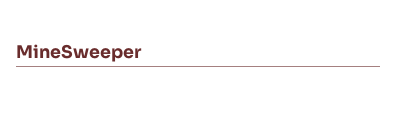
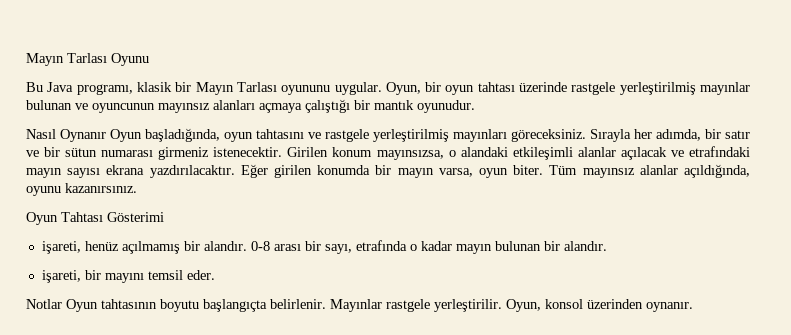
- MineSweeper
+ Mayın Tarlası Oyunu
+ Bu Java programı, klasik bir Mayın Tarlası oyununu uygular. Oyun, bir oyun tahtası üzerinde rastgele yerleştirilmiş mayınlar bulunan ve oyuncunun mayınsız alanları açmaya çalıştığı bir mantık oyunudur.
+ Nasıl Oynanır Oyun başladığında, oyun tahtasını ve rastgele yerleştirilmiş mayınları göreceksiniz. Sırayla her adımda, bir satır ve bir sütun numarası girmeniz istenecektir. Girilen konum mayınsızsa, o alandaki etkileşimli alanlar açılacak ve etrafındaki mayın sayısı ekrana yazdırılacaktır. Eğer girilen konumda bir mayın varsa, oyun biter. Tüm mayınsız alanlar açıldığında, oyunu kazanırsınız.
+ Oyun Tahtası Gösterimi
+ işareti, henüz açılmamış bir alandır. 0-8 arası bir sayı, etrafında o kadar mayın bulunan bir alandır.
+ işareti, bir mayını temsil eder.
+ Notlar Oyun tahtasının boyutu başlangıçta belirlenir. Mayınlar rastgele yerleştirilir. Oyun, konsol üzerinden oynanır.

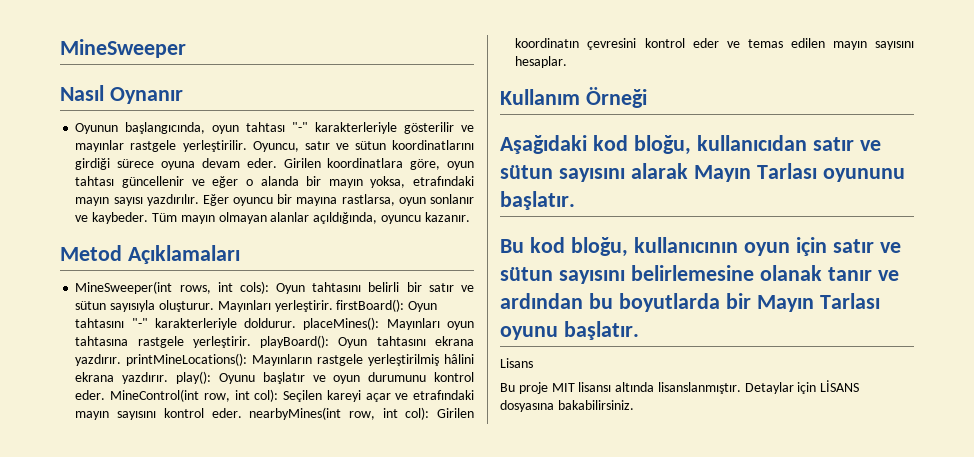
- Mayın Tarlası Oyunu
- Bu Java programı, klasik bir Mayın Tarlası oyununu uygular. Oyun, bir oyun tahtası üzerinde rastgele yerleştirilmiş mayınlar bulunan ve oyuncunun mayınsız alanları açmaya çalıştığı bir mantık oyunudur.
- Nasıl Oynanır Oyun başladığında, oyun tahtasını ve rastgele yerleştirilmiş mayınları göreceksiniz. Sırayla her adımda, bir satır ve bir sütun numarası girmeniz istenecektir. Girilen konum mayınsızsa, o alandaki etkileşimli alanlar açılacak ve etrafındaki mayın sayısı ekrana yazdırılacaktır. Eğer girilen konumda bir mayın varsa, oyun biter. Tüm mayınsız alanlar açıldığında, oyunu kazanırsınız.
- Oyun Tahtası Gösterimi
- işareti, henüz açılmamış bir alandır. 0-8 arası bir sayı, etrafında o kadar mayın bulunan bir alandır.
- işareti, bir mayını temsil eder.
- Notlar Oyun tahtasının boyutu başlangıçta belirlenir. Mayınlar rastgele yerleştirilir. Oyun, konsol üzerinden oynanır.
+ MineSweeper
+ Nasıl Oynanır
+ Oyunun başlangıcında, oyun tahtası "-" karakterleriyle gösterilir ve mayınlar rastgele yerleştirilir. Oyuncu, satır ve sütun koordinatlarını girdiği sürece oyuna devam eder. Girilen koordinatlara göre, oyun tahtası güncellenir ve eğer o alanda bir mayın yoksa, etrafındaki mayın sayısı yazdırılır. Eğer oyuncu bir mayına rastlarsa, oyun sonlanır ve kaybeder. Tüm mayın olmayan alanlar açıldığında, oyuncu kazanır.
+ Metod Açıklamaları
+ MineSweeper(int rows, int cols): Oyun tahtasını belirli bir satır ve sütun sayısıyla oluşturur. Mayınları yerleştirir. firstBoard(): Oyun tahtasını "-" karakterleriyle doldurur. placeMines(): Mayınları oyun tahtasına rastgele yerleştirir. playBoard(): Oyun tahtasını ekrana yazdırır. printMineLocations(): Mayınların rastgele yerleştirilmiş hâlini ekrana yazdırır. play(): Oyunu başlatır ve oyun durumunu kontrol eder. MineControl(int row, int col): Seçilen kareyi açar ve etrafındaki mayın sayısını kontrol eder. nearbyMines(int row, int col): Girilen koordinatın çevresini kontrol eder ve temas edilen mayın sayısını hesaplar.
+ Kullanım Örneği
+ Aşağıdaki kod bloğu, kullanıcıdan satır ve sütun sayısını alarak Mayın Tarlası oyununu başlatır.
+ Bu kod bloğu, kullanıcının oyun için satır ve sütun sayısını belirlemesine olanak tanır ve ardından bu boyutlarda bir Mayın Tarlası oyunu başlatır.
+ Lisans
+ Bu proje MIT lisansı altında lisanslanmıştır. Detaylar için LİSANS dosyasına bakabilirsiniz.

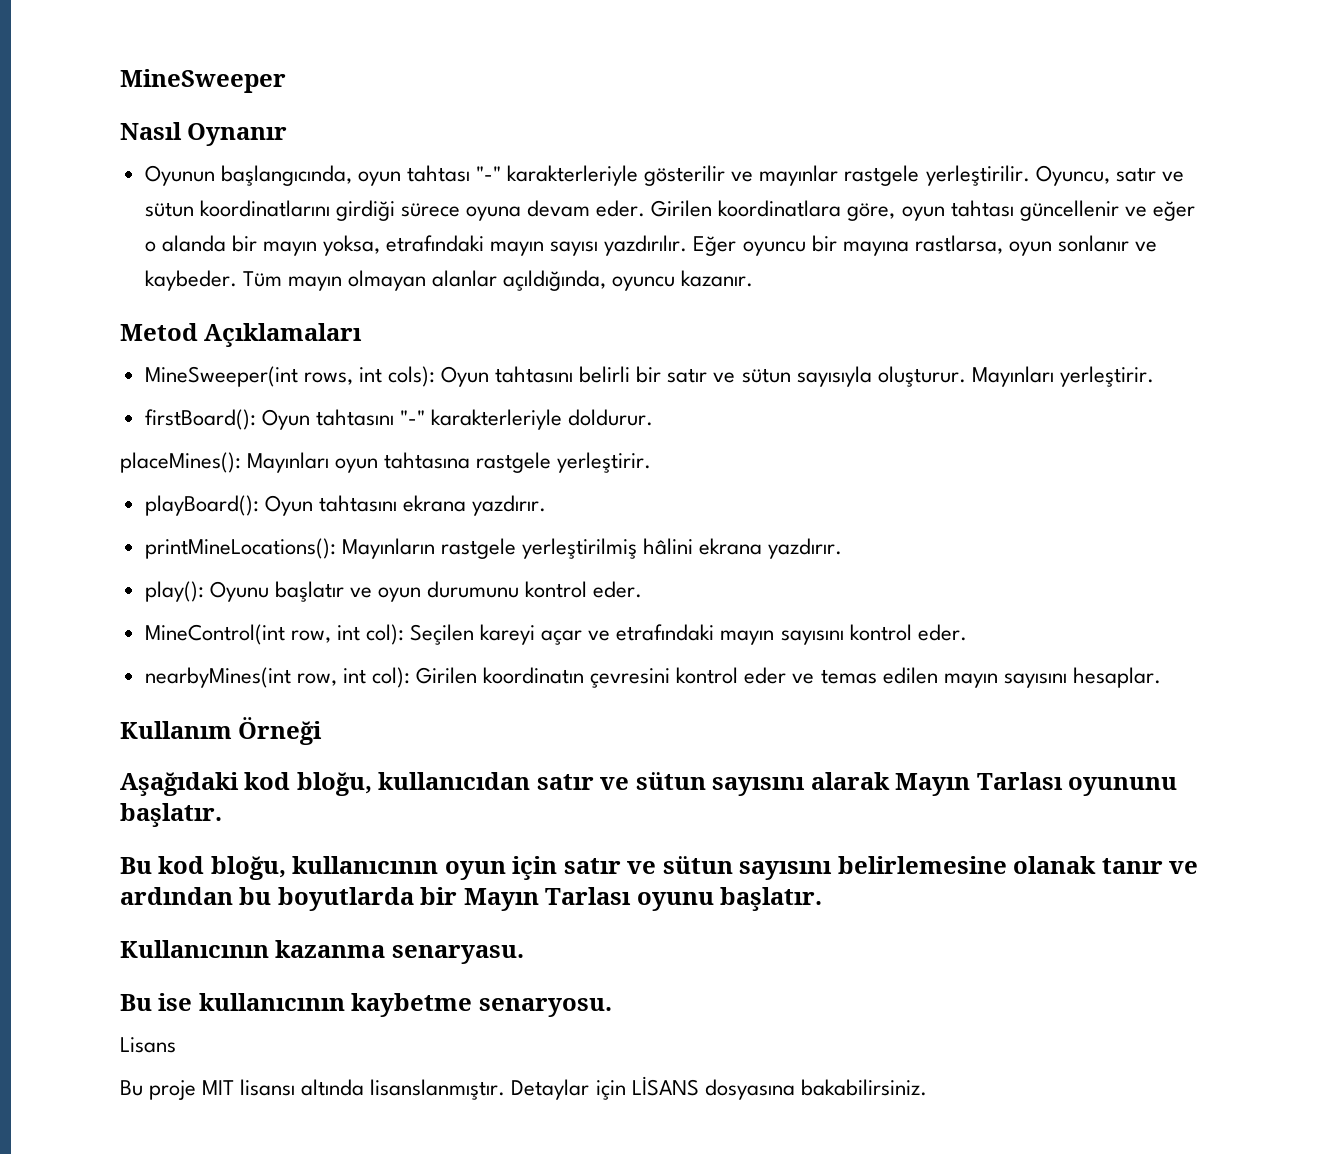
- Mayınları yerleştirir. firstBoard():
+ Mayınları yerleştirir.
+ firstBoard():
- Oyun tahtasını "-" karakterleriyle doldurur. placeMines():
+ Oyun tahtasını "-" karakterleriyle doldurur.
+ placeMines():
- Mayınları oyun tahtasına rastgele yerleştirir. playBoard():
+ Mayınları oyun tahtasına rastgele yerleştirir.
+ playBoard():
- Oyun tahtasını ekrana yazdırır. printMineLocations():
+ Oyun tahtasını ekrana yazdırır.
+ printMineLocations():
- Mayınların rastgele yerleştirilmiş hâlini ekrana yazdırır. play():
+ Mayınların rastgele yerleştirilmiş hâlini ekrana yazdırır.
+ play():
- Oyunu başlatır ve oyun durumunu kontrol eder. MineControl(int row, int col):
+ Oyunu başlatır ve oyun durumunu kontrol eder.
+ MineControl(int row, int col):
- Seçilen kareyi açar ve etrafındaki mayın sayısını kontrol eder. nearbyMines(int row, int col):
+ Seçilen kareyi açar ve etrafındaki mayın sayısını kontrol eder.
+ nearbyMines(int row, int col):
+ Kullanıcının kazanma senaryasu.
+ Bu ise kullanıcının kaybetme senaryosu.

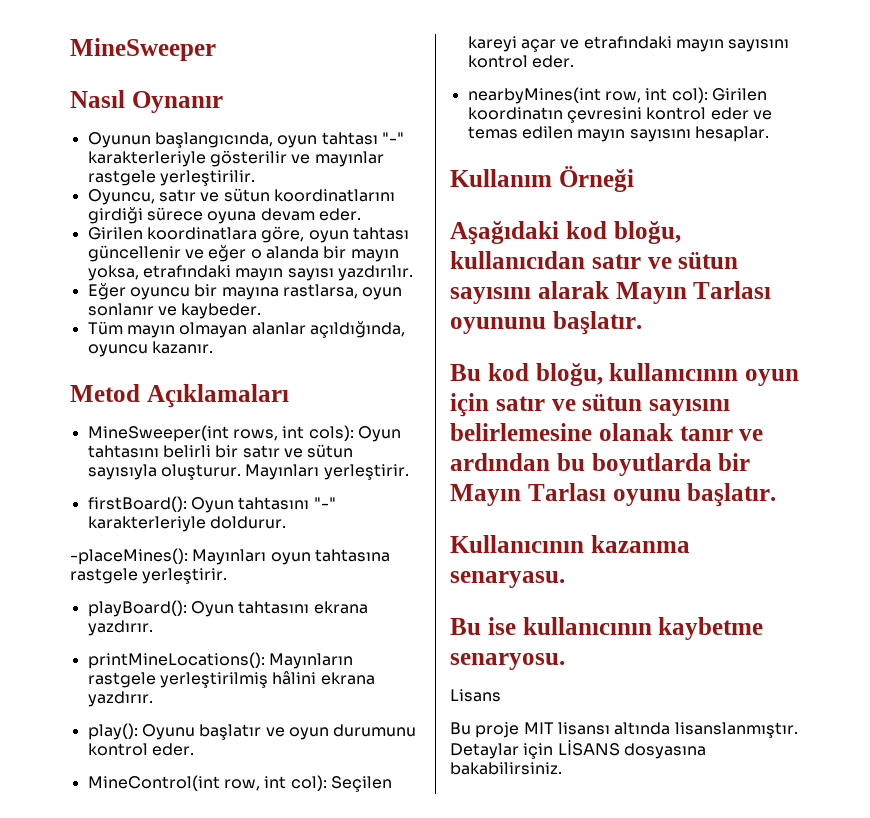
- Oyunun başlangıcında, oyun tahtası "-" karakterleriyle gösterilir ve mayınlar rastgele yerleştirilir. Oyuncu, satır ve sütun koordinatlarını girdiği sürece oyuna devam eder. Girilen koordinatlara göre, oyun tahtası güncellenir ve eğer o alanda bir mayın yoksa, etrafındaki mayın sayısı yazdırılır. Eğer oyuncu bir mayına rastlarsa, oyun sonlanır ve kaybeder. Tüm mayın olmayan alanlar açıldığında, oyuncu kazanır.
+ Oyunun başlangıcında, oyun tahtası "-" karakterleriyle gösterilir ve mayınlar rastgele yerleştirilir.
+ Oyuncu, satır ve sütun koordinatlarını girdiği sürece oyuna devam eder.
+ Girilen koordinatlara göre, oyun tahtası güncellenir ve eğer o alanda bir mayın yoksa, etrafındaki mayın sayısı yazdırılır.
+ Eğer oyuncu bir mayına rastlarsa, oyun sonlanır ve kaybeder.
+ Tüm mayın olmayan alanlar açıldığında, oyuncu kazanır.
- placeMines(): Mayınları oyun tahtasına rastgele yerleştirir.
+ -placeMines(): Mayınları oyun tahtasına rastgele yerleştirir.

